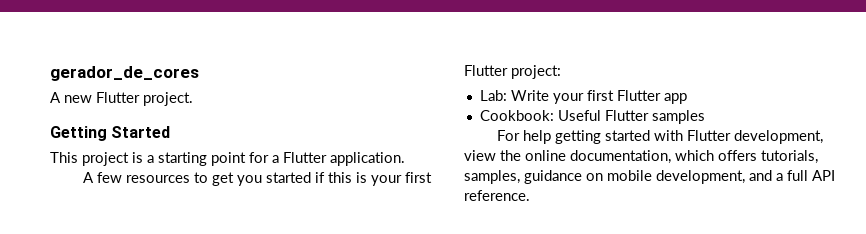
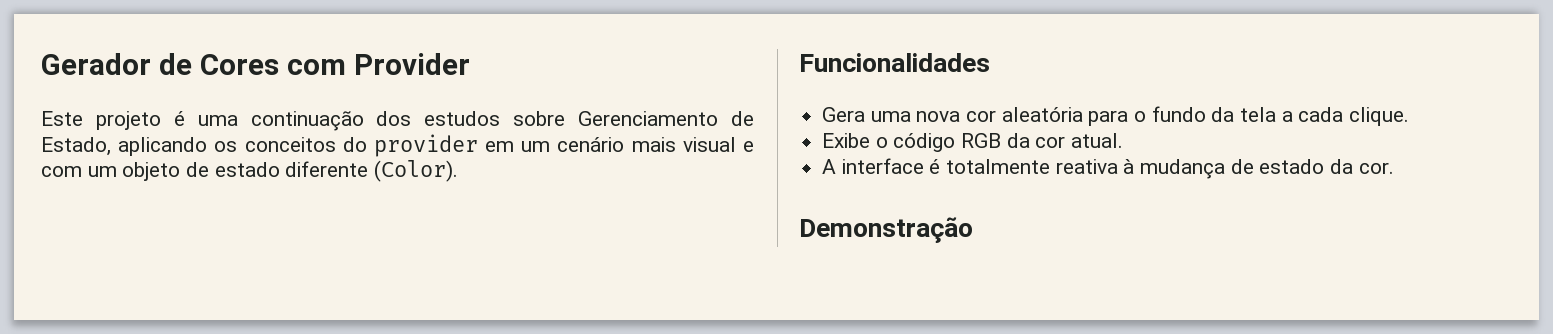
- gerador_de_cores
- A new Flutter project.
- Getting Started
- This project is a starting point for a Flutter application.
- A few resources to get you started if this is your first Flutter project:
- Lab: Write your first Flutter app
- Cookbook: Useful Flutter samples
- For help getting started with Flutter development, view the online documentation, which offers tutorials, samples, guidance on mobile development, and a full API reference.
+ Gerador de Cores com Provider
+ Este projeto é uma continuação dos estudos sobre Gerenciamento de Estado, aplicando os conceitos do provider em um cenário mais visual e com um objeto de estado diferente (Color).
+ Funcionalidades
+ Gera uma nova cor aleatória para o fundo da tela a cada clique.
+ Exibe o código RGB da cor atual.
+ A interface é totalmente reativa à mudança de estado da cor.
+ Demonstração

